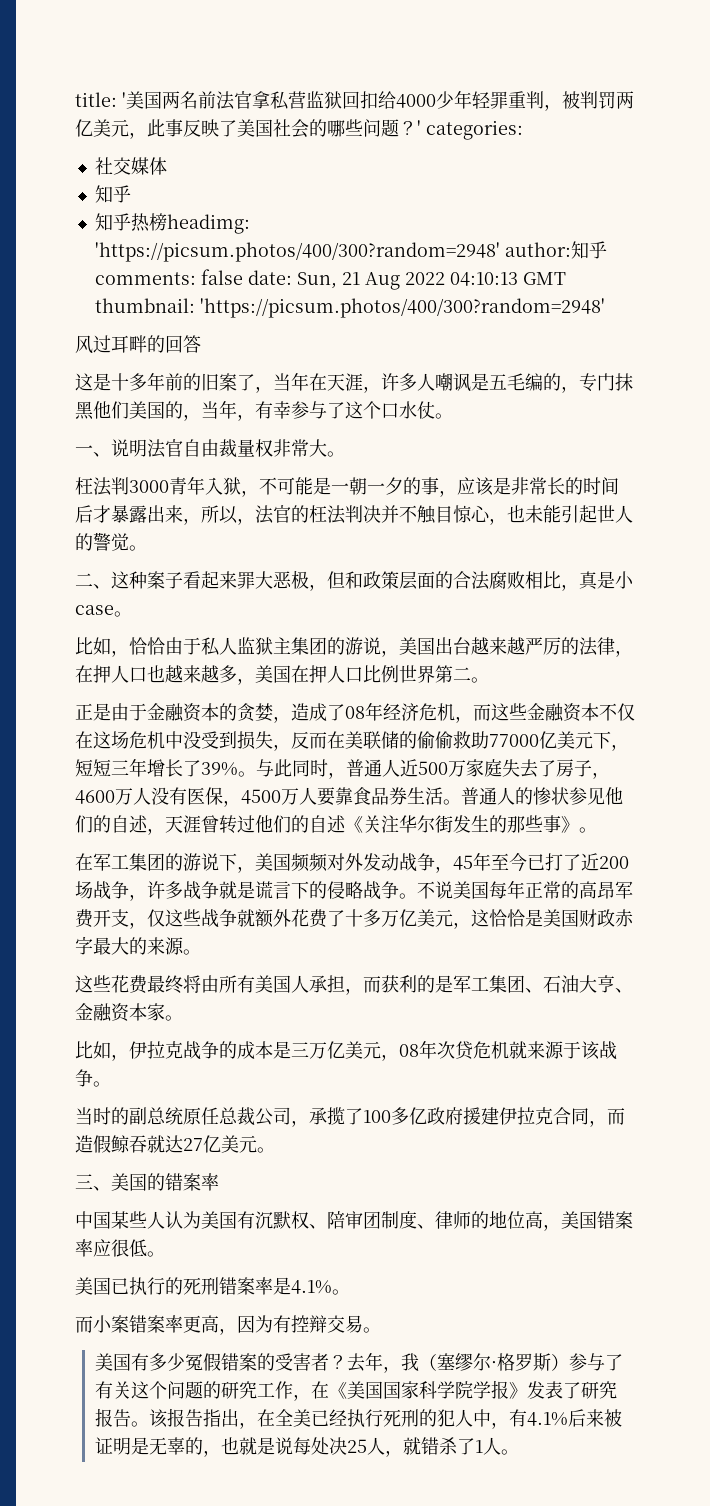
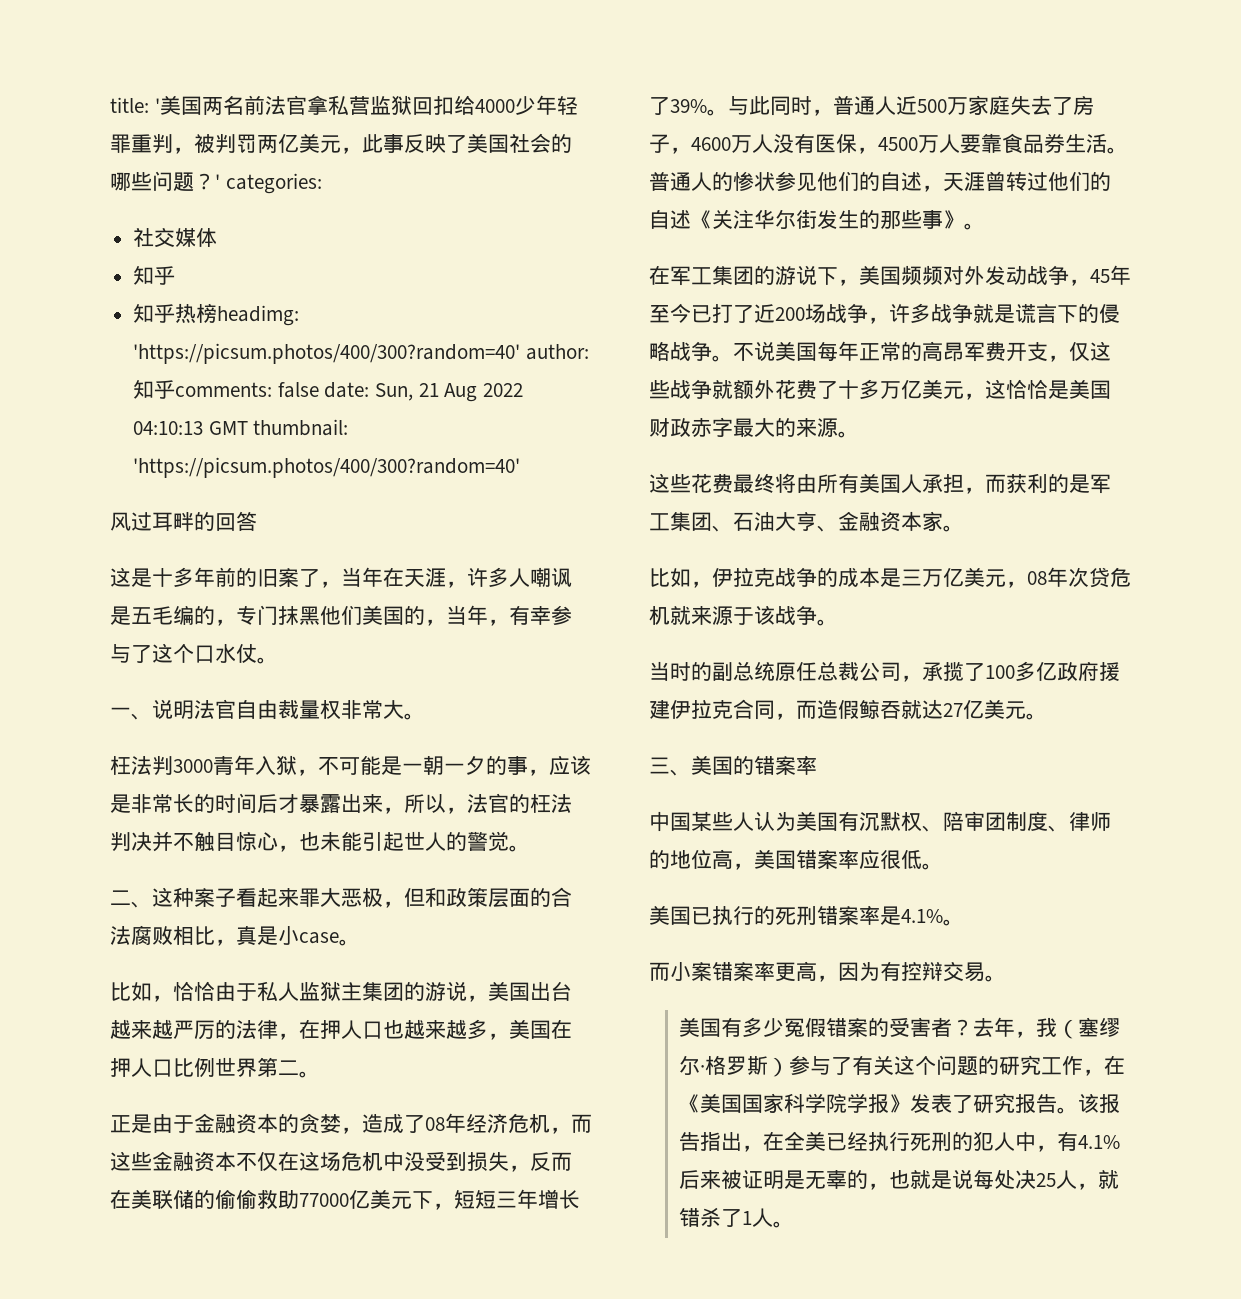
- 知乎热榜headimg: 'https://picsum.photos/400/300?random=2948' author:知乎comments: false date: Sun, 21 Aug 2022 04:10:13 GMT thumbnail: 'https://picsum.photos/400/300?random=2948'
+ 知乎热榜headimg: 'https://picsum.photos/400/300?random=40' author:知乎comments: false date: Sun, 21 Aug 2022 04:10:13 GMT thumbnail: 'https://picsum.photos/400/300?random=40'

